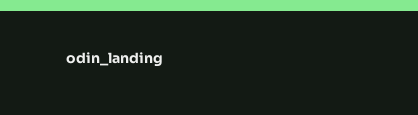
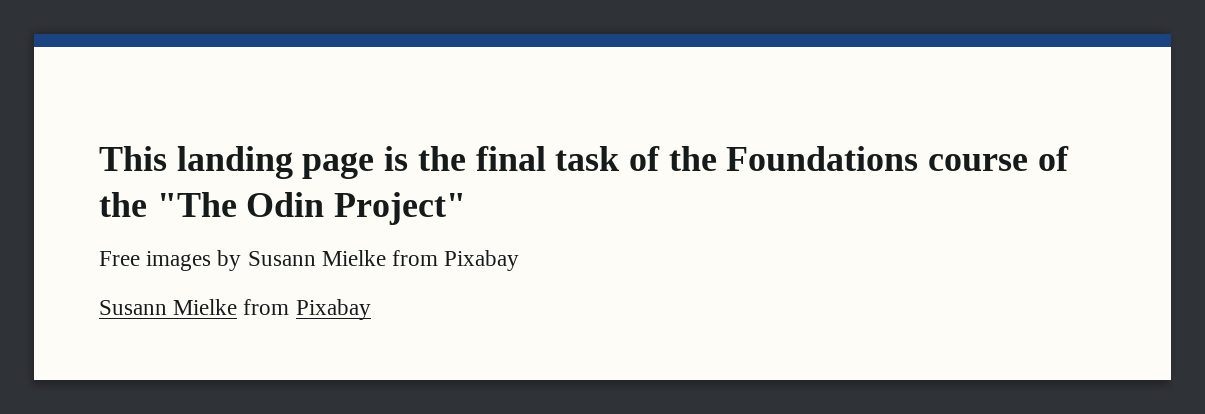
- odin_landing
+ This landing page is the final task of the Foundations course of the "The Odin Project"
+ Free images by Susann Mielke from Pixabay
+ Susann Mielke from Pixabay

